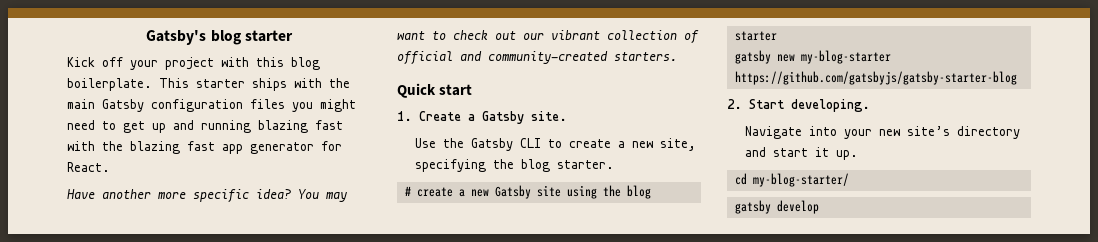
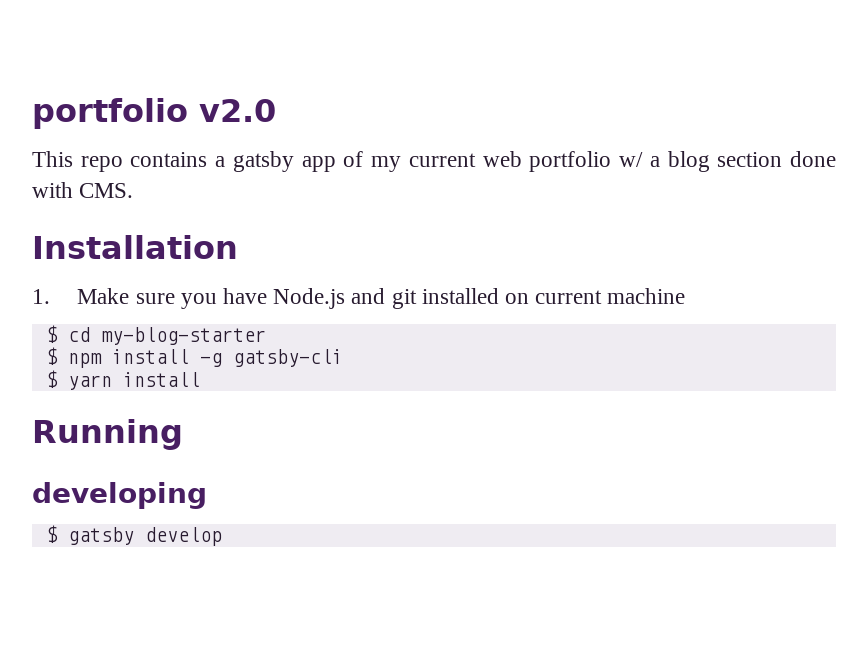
- Gatsby's blog starter
- Kick off your project with this blog boilerplate. This starter ships with the main Gatsby configuration files you might need to get up and running blazing fast with the blazing fast app generator for React.
- Have another more specific idea? You may want to check out our vibrant collection of official and community-created starters.
- Quick start
- 1. Create a Gatsby site.
- Use the Gatsby CLI to create a new site, specifying the blog starter.
- # create a new Gatsby site using the blog starter
- gatsby new my-blog-starter https://github.com/gatsbyjs/gatsby-starter-blog
- 2. Start developing.
- Navigate into your new site’s directory and start it up.
- cd my-blog-starter/
- gatsby develop
+ portfolio v2.0
+ This repo contains a gatsby app of my current web portfolio w/ a blog section done with CMS.
+ Installation
+ 1. Make sure you have Node.js and git installed on current machine
+ $ cd my-blog-starter
+ $ npm install -g gatsby-cli
+ $ yarn install
+ Running
+ developing
+ $ gatsby develop

